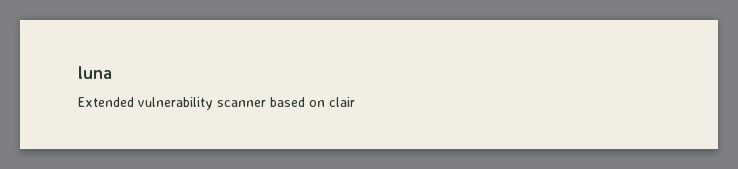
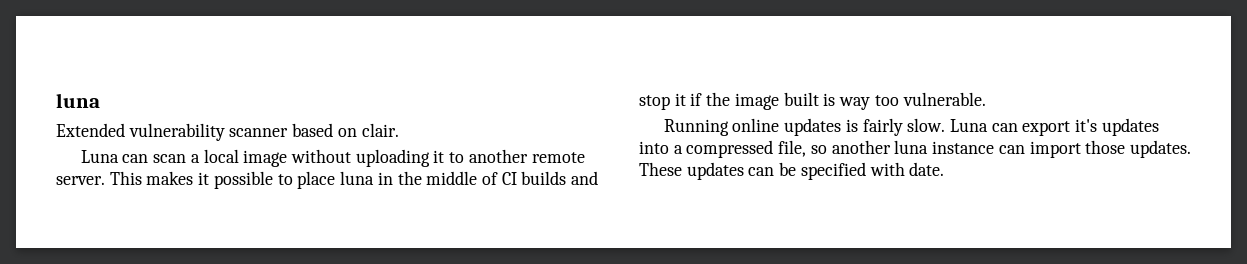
- Extended vulnerability scanner based on clair
+ Extended vulnerability scanner based on clair.
+ Luna can scan a local image without uploading it to another remote server. This makes it possible to place luna in the middle of CI builds and stop it if the image built is way too vulnerable.
+ Running online updates is fairly slow. Luna can export it's updates into a compressed file, so another luna instance can import those updates. These updates can be specified with date.

